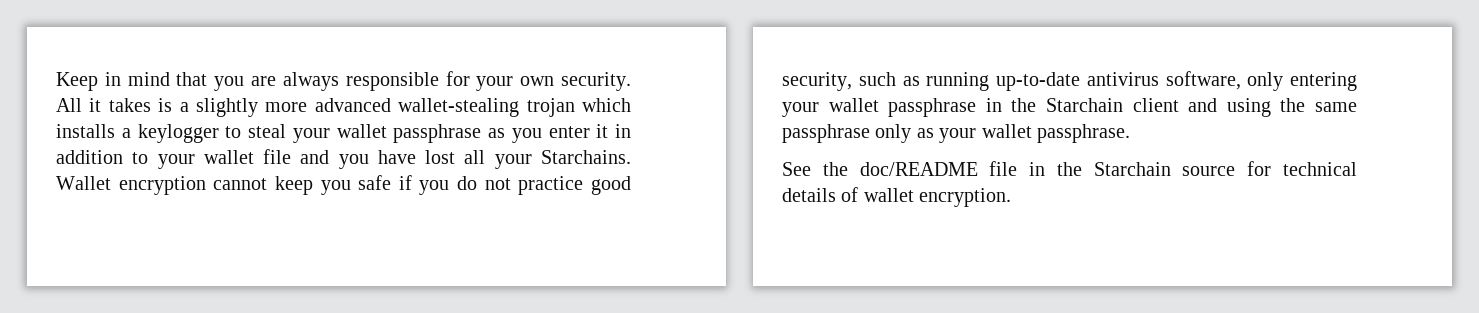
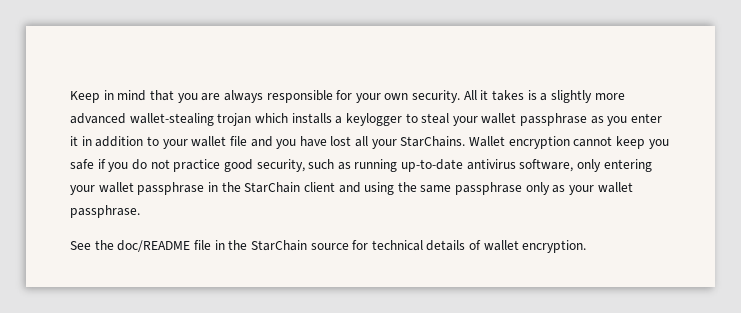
- All it takes is a slightly more advanced wallet-stealing trojan which installs a keylogger to steal your wallet passphrase as you enter it in addition to your wallet file and you have lost all your Starchains.
+ All it takes is a slightly more advanced wallet-stealing trojan which installs a keylogger to steal your wallet passphrase as you enter it in addition to your wallet file and you have lost all your StarChains.
- Wallet encryption cannot keep you safe if you do not practice good security, such as running up-to-date antivirus software, only entering your wallet passphrase in the Starchain client and using the same passphrase only as your wallet passphrase.
+ Wallet encryption cannot keep you safe if you do not practice good security, such as running up-to-date antivirus software, only entering your wallet passphrase in the StarChain client and using the same passphrase only as your wallet passphrase.
- See the doc/README file in the Starchain source for technical details of wallet encryption.
+ See the doc/README file in the StarChain source for technical details of wallet encryption.

